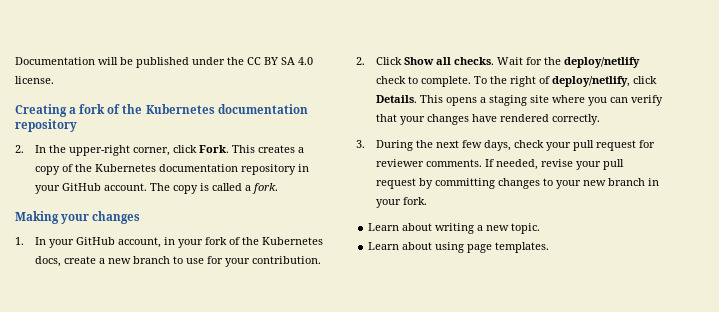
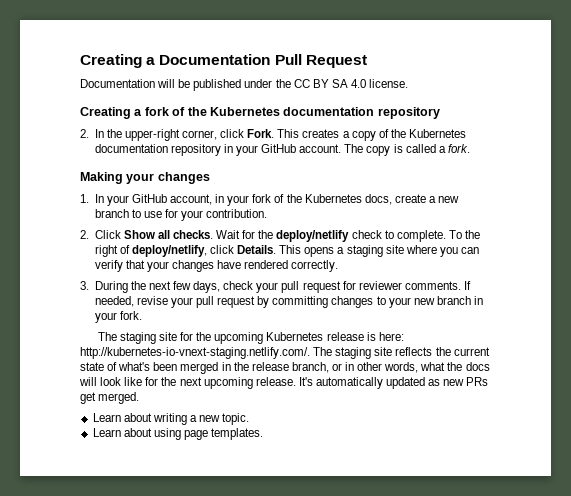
+ Creating a Documentation Pull Request
+ The staging site for the upcoming Kubernetes release is here: http://kubernetes-io-vnext-staging.netlify.com/. The staging site reflects the current state of what's been merged in the release branch, or in other words, what the docs will look like for the next upcoming release. It's automatically updated as new PRs get merged.

